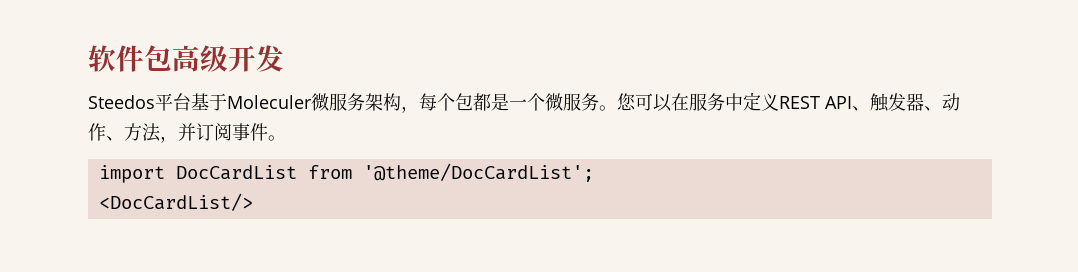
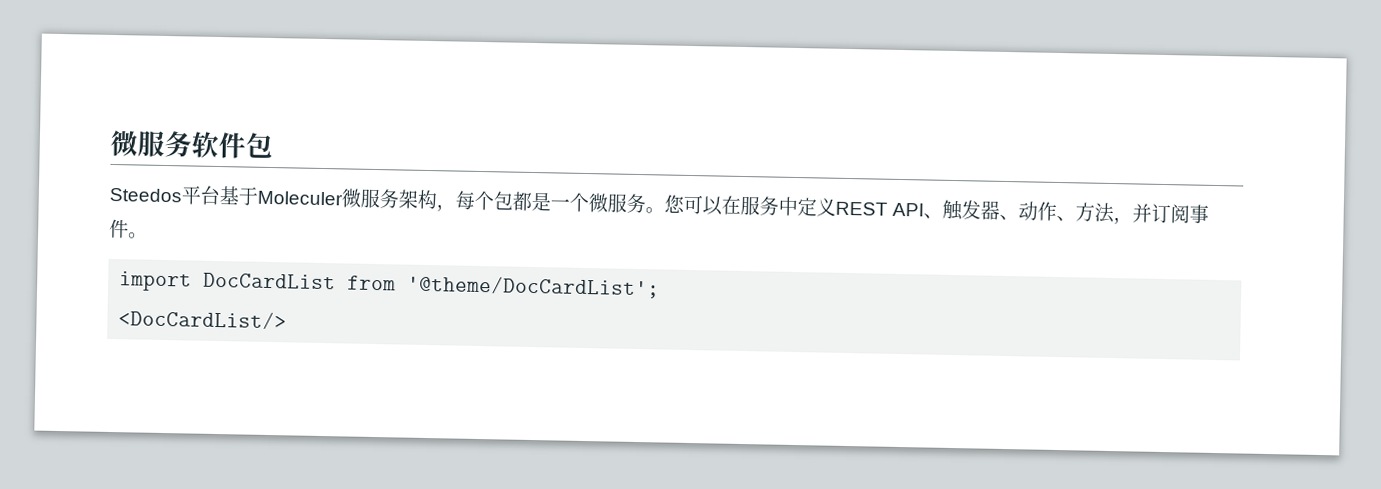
- 软件包高级开发
+ 微服务软件包

